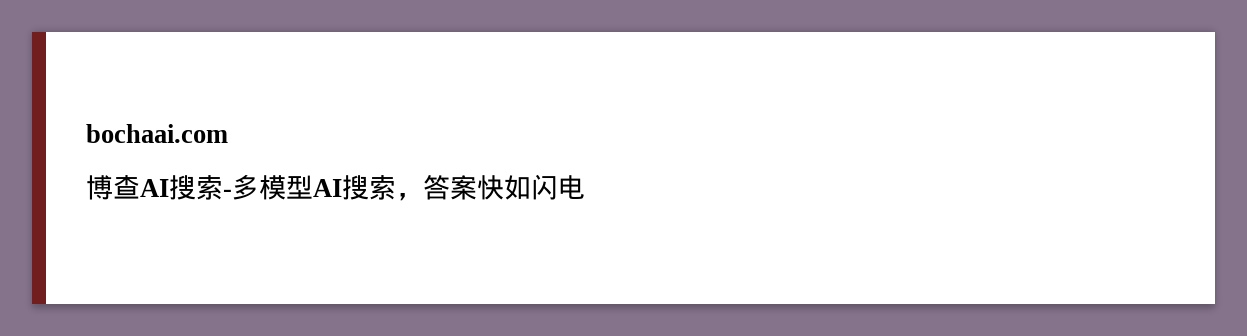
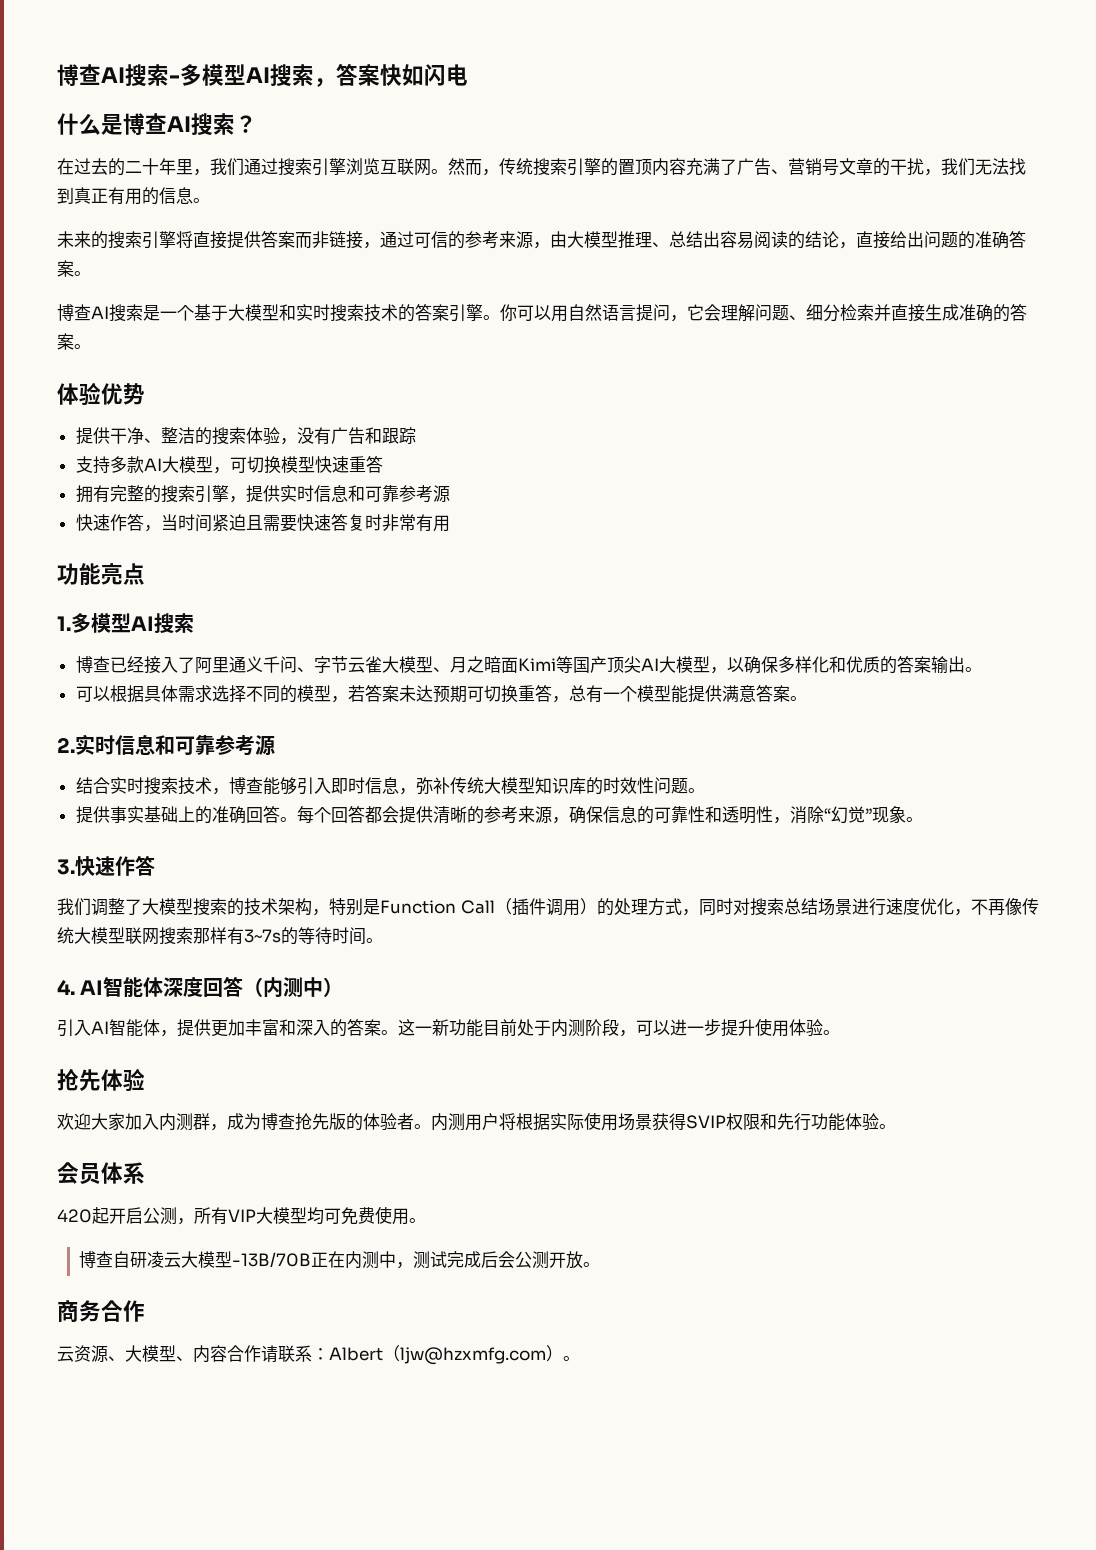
- bochaai.com
+ 什么是博查AI搜索？
+ 在过去的二十年里，我们通过搜索引擎浏览互联网。然而，传统搜索引擎的置顶内容充满了广告、营销号文章的干扰，我们无法找到真正有用的信息。
+ 未来的搜索引擎将直接提供答案而非链接，通过可信的参考来源，由大模型推理、总结出容易阅读的结论，直接给出问题的准确答案。
+ 博查AI搜索是一个基于大模型和实时搜索技术的答案引擎。你可以用自然语言提问，它会理解问题、细分检索并直接生成准确的答案。
+ 体验优势
+ 提供干净、整洁的搜索体验，没有广告和跟踪
+ 支持多款AI大模型，可切换模型快速重答
+ 拥有完整的搜索引擎，提供实时信息和可靠参考源
+ 快速作答，当时间紧迫且需要快速答复时非常有用
+ 功能亮点
+ 1.多模型AI搜索
+ 博查已经接入了阿里通义千问、字节云雀大模型、月之暗面Kimi等国产顶尖AI大模型，以确保多样化和优质的答案输出。
+ 可以根据具体需求选择不同的模型，若答案未达预期可切换重答，总有一个模型能提供满意答案。
+ 2.实时信息和可靠参考源
+ 结合实时搜索技术，博查能够引入即时信息，弥补传统大模型知识库的时效性问题。
+ 提供事实基础上的准确回答。每个回答都会提供清晰的参考来源，确保信息的可靠性和透明性，消除“幻觉”现象。
+ 3.快速作答
+ 我们调整了大模型搜索的技术架构，特别是Function Call（插件调用）的处理方式，同时对搜索总结场景进行速度优化，不再像传统大模型联网搜索那样有3~7s的等待时间。
+ 4. AI智能体深度回答（内测中）
+ 引入AI智能体，提供更加丰富和深入的答案。这一新功能目前处于内测阶段，可以进一步提升使用体验。
+ 抢先体验
+ 欢迎大家加入内测群，成为博查抢先版的体验者。内测用户将根据实际使用场景获得SVIP权限和先行功能体验。
+ 会员体系
+ 420起开启公测，所有VIP大模型均可免费使用。
+ 博查自研凌云大模型-13B/70B正在内测中，测试完成后会公测开放。
+ 商务合作
+ 云资源、大模型、内容合作请联系：Albert（ljw@hzxmfg.com）。

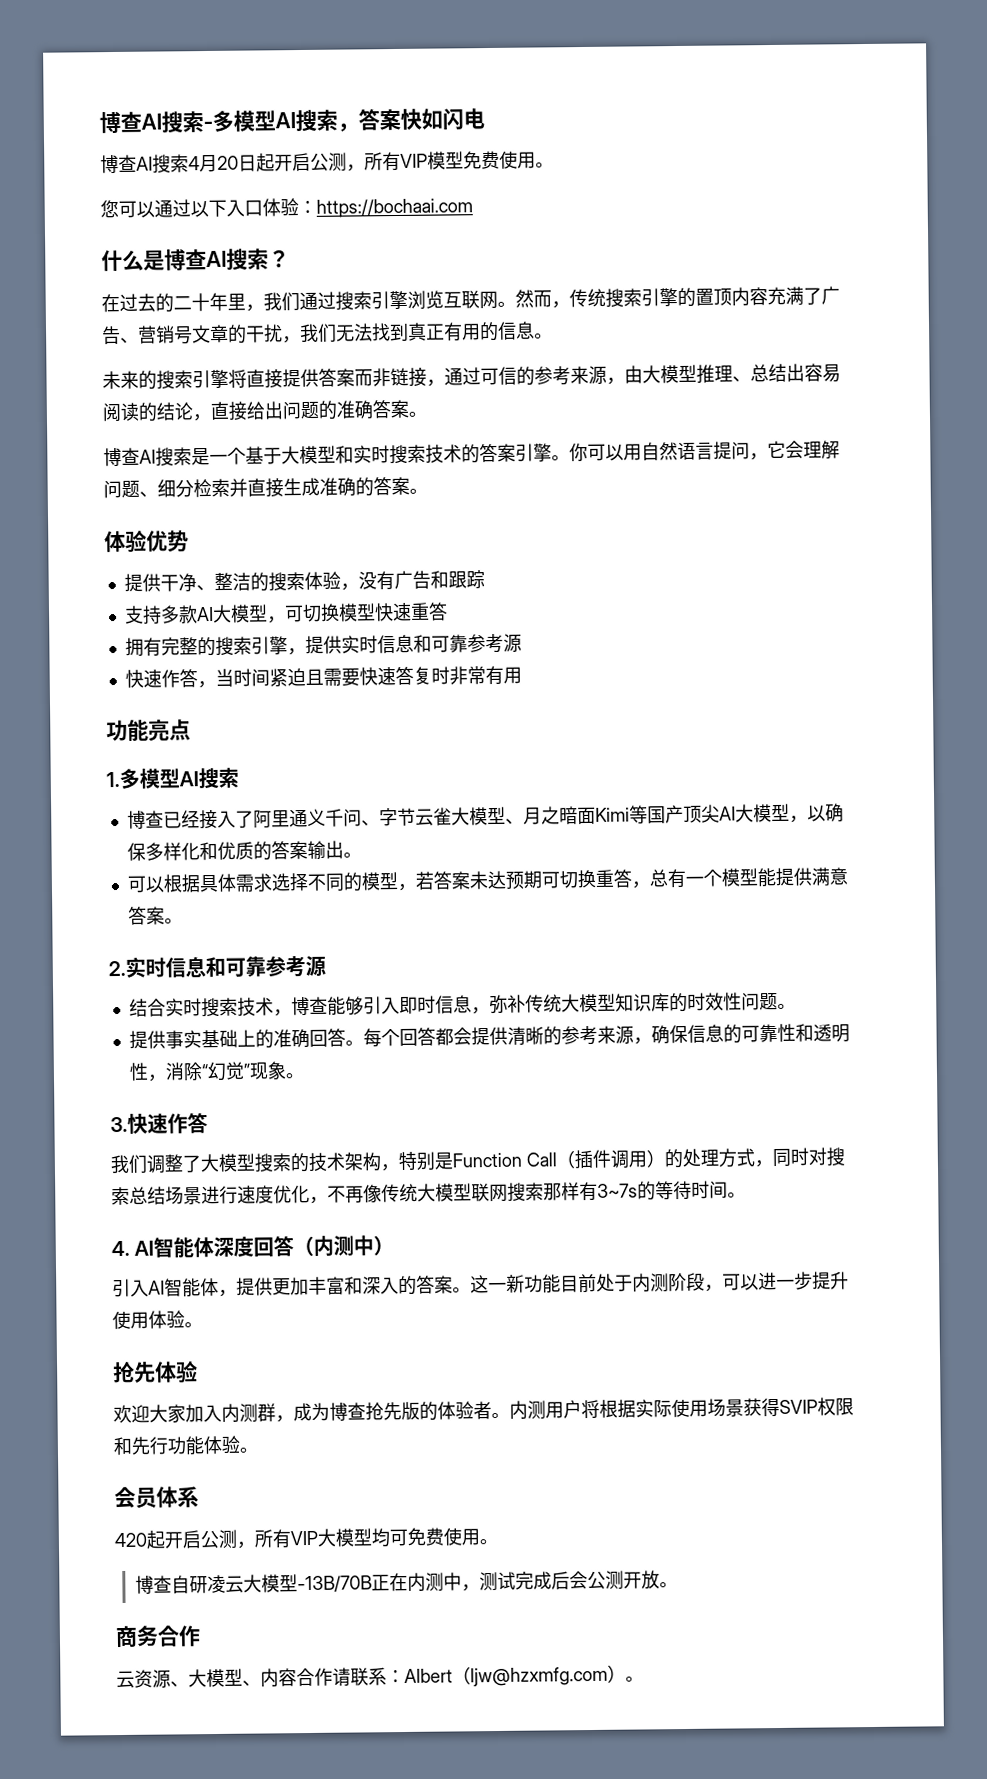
+ 博查AI搜索4月20日起开启公测，所有VIP模型免费使用。
+ 您可以通过以下入口体验：https://bochaai.com

